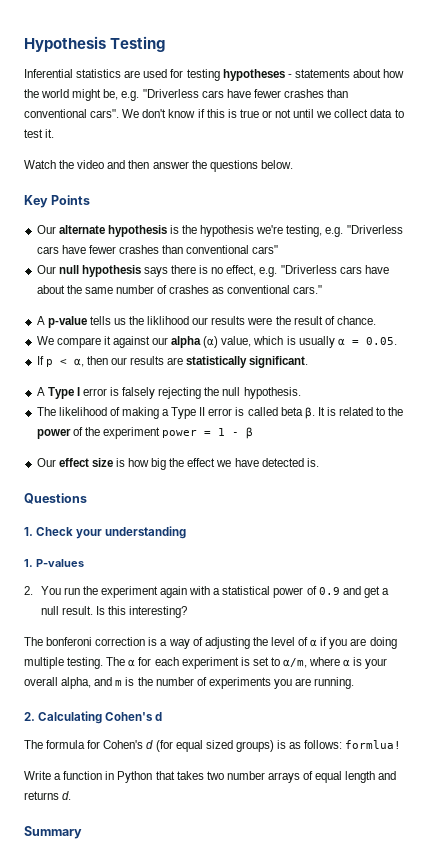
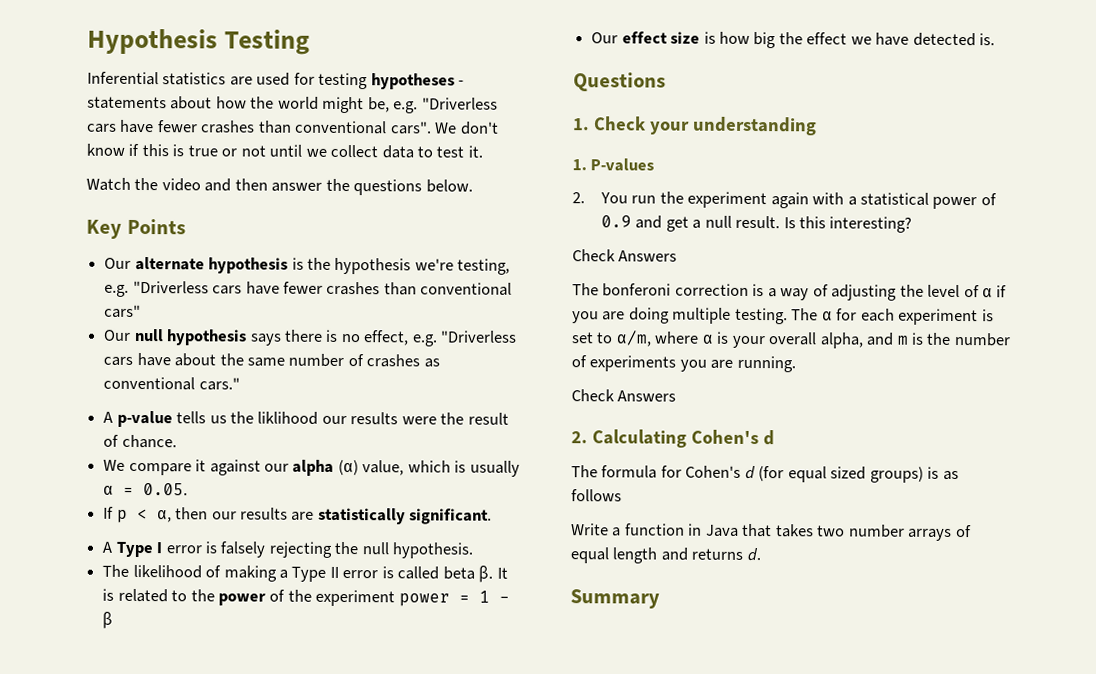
  Is this interesting?
+ Check Answers
  The α for each experiment is set to α/m, where α is your overall alpha, and m is the number of experiments you are running.
+ Check Answers
- The formula for Cohen's d (for equal sized groups) is as follows: formlua!
+ The formula for Cohen's d (for equal sized groups) is as follows
- Write a function in Python that takes two number arrays of equal length and returns d.
+ Write a function in Java that takes two number arrays of equal length and returns d.

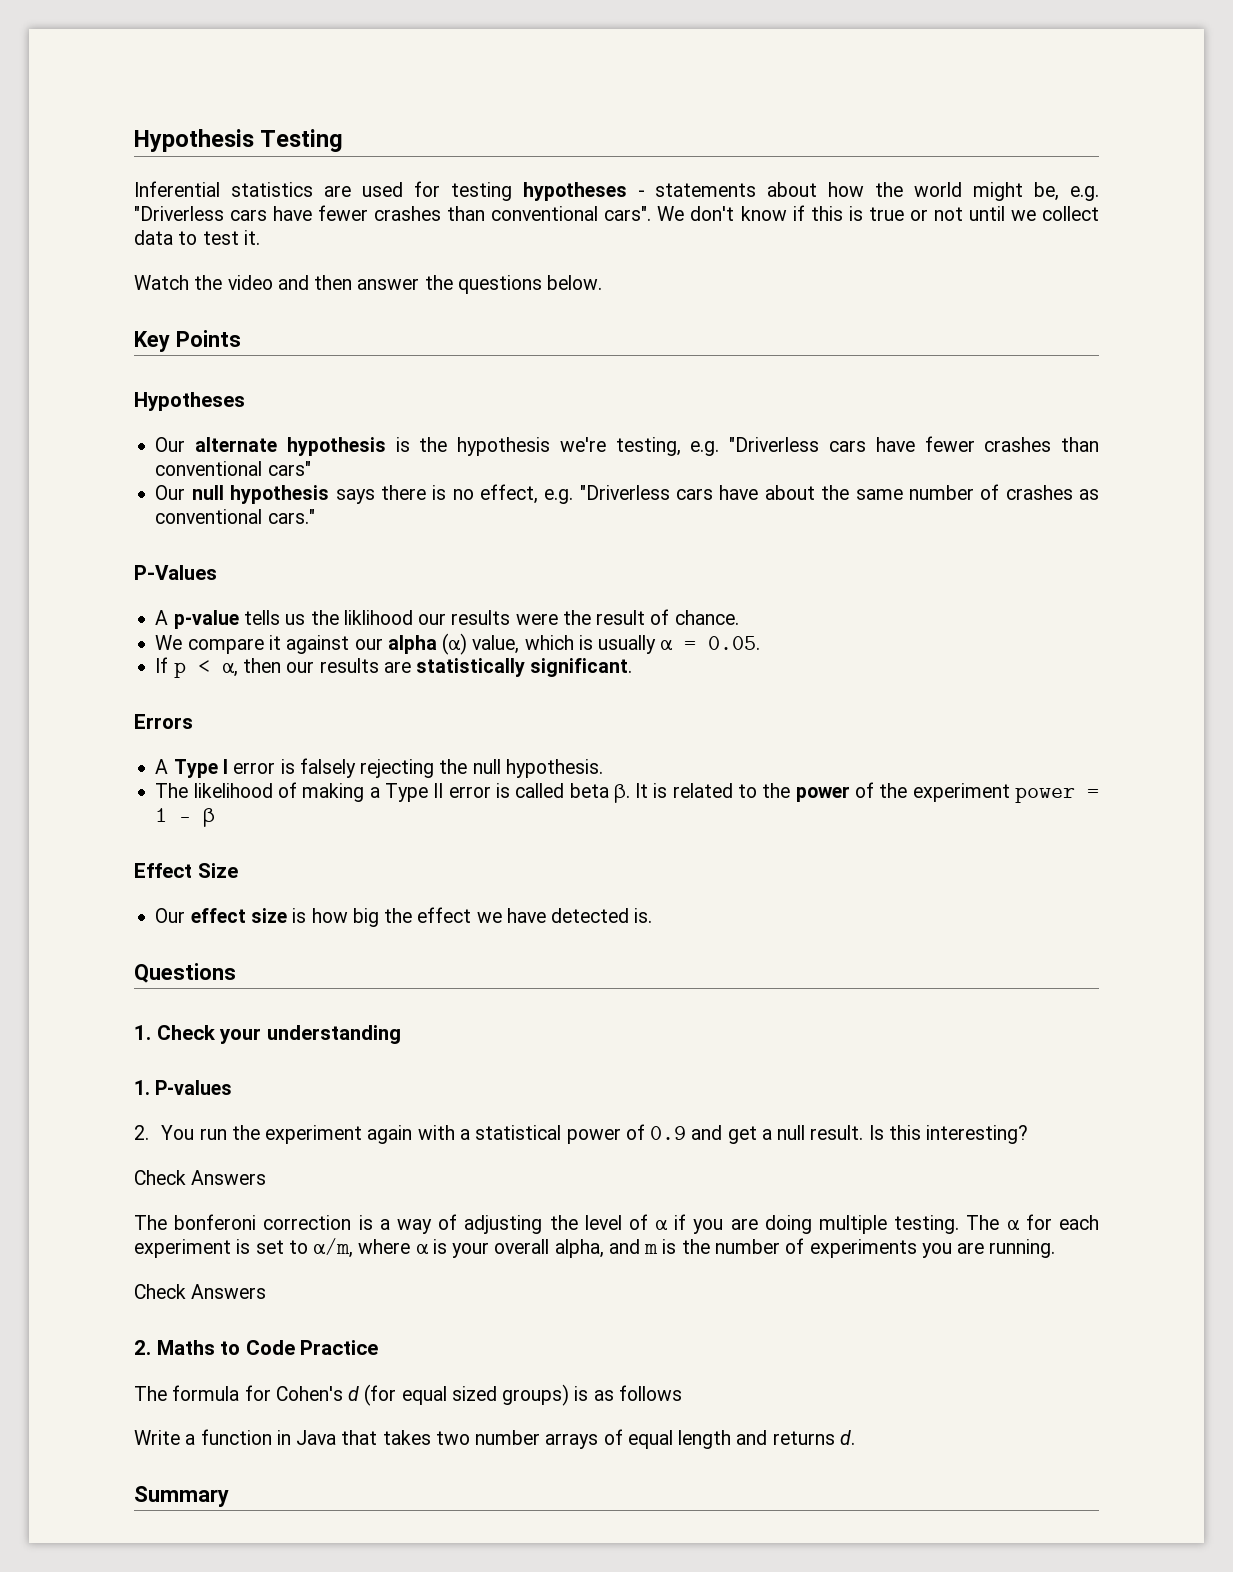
+ Hypotheses
+ P-Values
+ Errors
+ Effect Size
- 2. Calculating Cohen's d
+ 2. Maths to Code Practice

